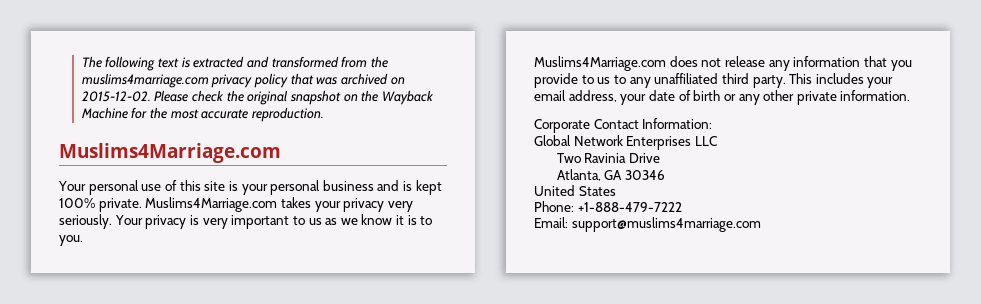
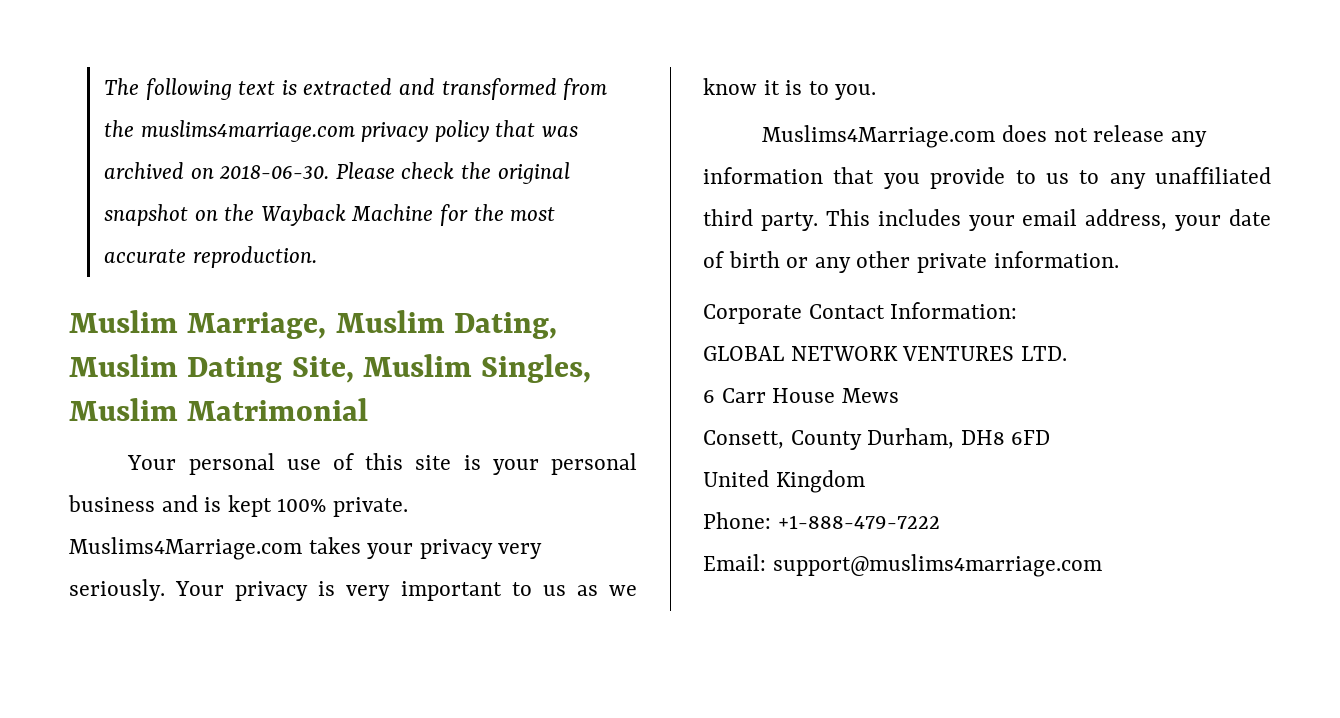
- The following text is extracted and transformed from the muslims4marriage.com privacy policy that was archived on 2015-12-02.
+ The following text is extracted and transformed from the muslims4marriage.com privacy policy that was archived on 2018-06-30.
  Please check the original snapshot on the Wayback Machine for the most accurate reproduction.
- Muslims4Marriage.com
+ Muslim Marriage, Muslim Dating, Muslim Dating Site, Muslim Singles, Muslim Matrimonial
- Global Network Enterprises LLC
- Two Ravinia Drive
- Atlanta, GA 30346
+ GLOBAL NETWORK VENTURES LTD.
+ 6 Carr House Mews
+ Consett, County Durham, DH8 6FD
- United States
+ United Kingdom

